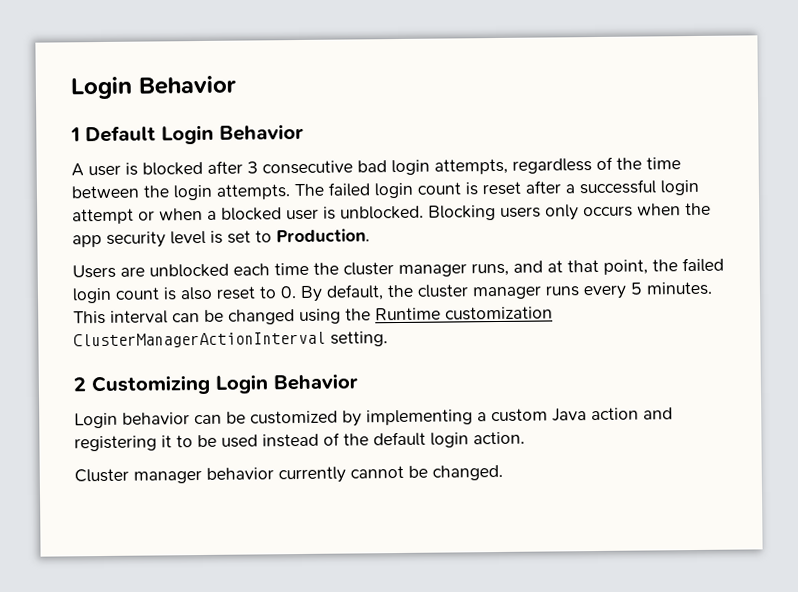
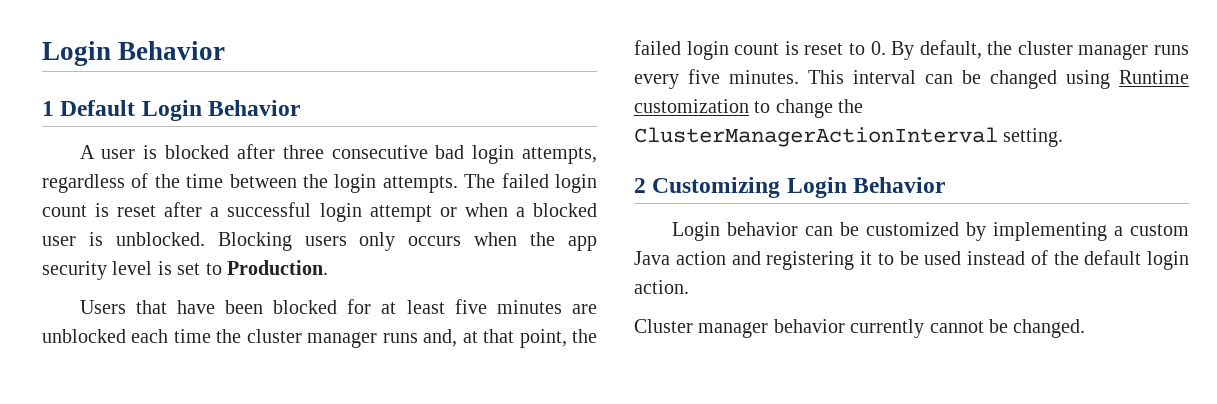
- A user is blocked after 3 consecutive bad login attempts, regardless of the time between the login attempts.
+ A user is blocked after three consecutive bad login attempts, regardless of the time between the login attempts.
- Users are unblocked each time the cluster manager runs, and at that point, the failed login count is also reset to 0. By default, the cluster manager runs every 5 minutes.
+ Users that have been blocked for at least five minutes are unblocked each time the cluster manager runs and, at that point, the failed login count is reset to 0. By default, the cluster manager runs every five minutes.
- This interval can be changed using the Runtime customization ClusterManagerActionInterval setting.
+ This interval can be changed using Runtime customization to change the ClusterManagerActionInterval setting.

